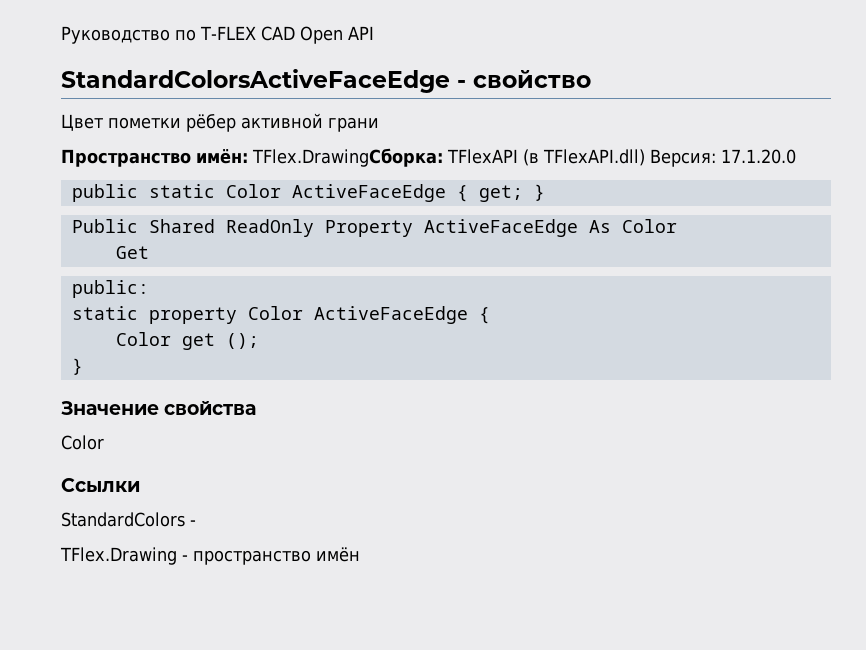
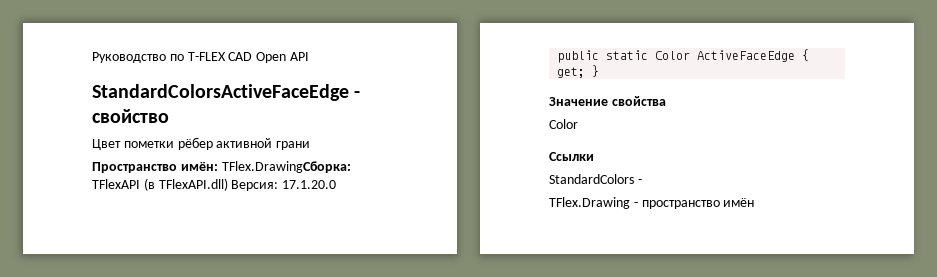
- Public Shared ReadOnly Property ActiveFaceEdge As Color
- Get
- public:
- static property Color ActiveFaceEdge {
- Color get ();
- }

